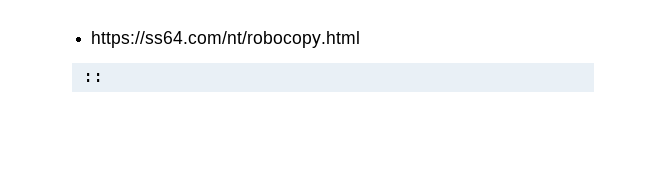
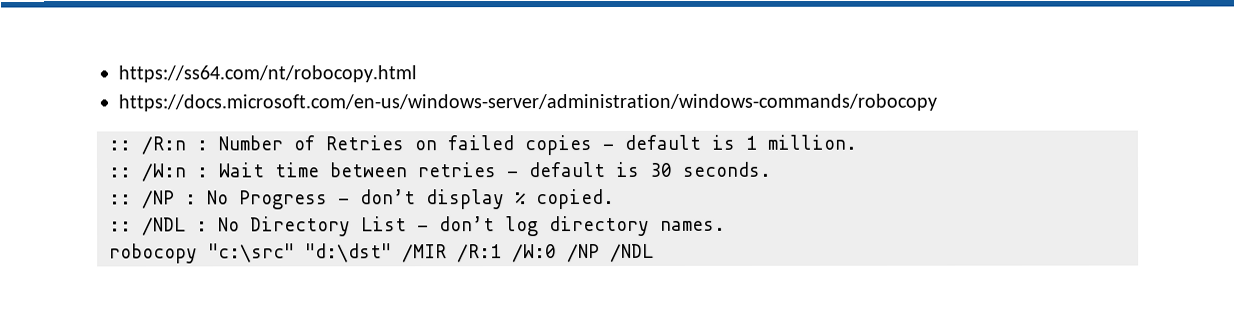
- ::
+ https://docs.microsoft.com/en-us/windows-server/administration/windows-commands/robocopy
+ :: /R:n : Number of Retries on failed copies - default is 1 million.
+ :: /W:n : Wait time between retries - default is 30 seconds.
+ :: /NP : No Progress - don’t display % copied.
+ :: /NDL : No Directory List - don’t log directory names.
+ robocopy "c:\src" "d:\dst" /MIR /R:1 /W:0 /NP /NDL

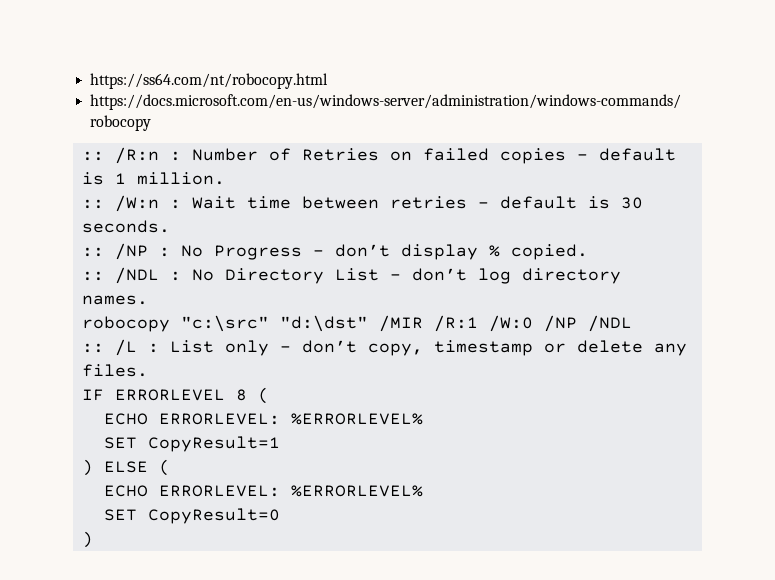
+ :: /L : List only - don’t copy, timestamp or delete any files.
+ IF ERRORLEVEL 8 (
+ ECHO ERRORLEVEL: %ERRORLEVEL%
+ SET CopyResult=1
+ ) ELSE (
+ ECHO ERRORLEVEL: %ERRORLEVEL%
+ SET CopyResult=0
+ )

